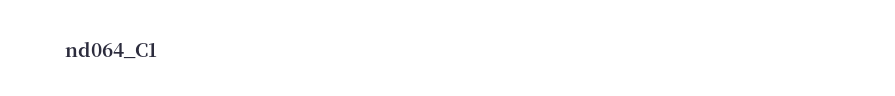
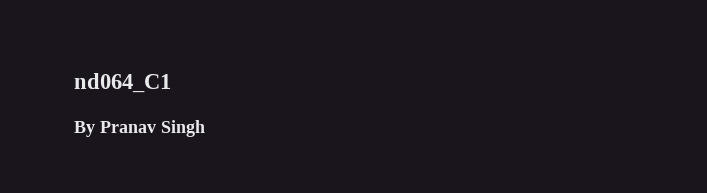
+ By Pranav Singh

